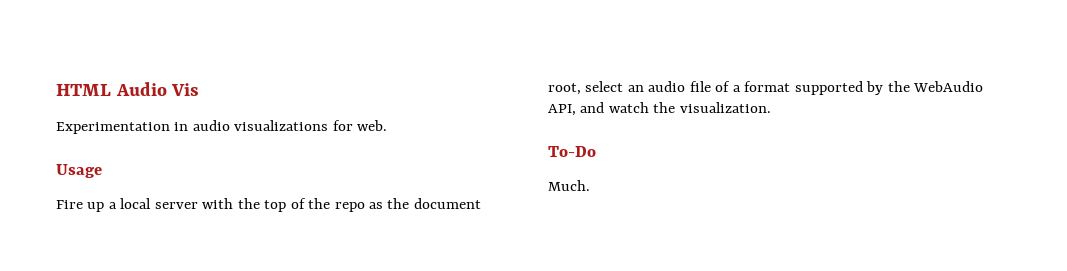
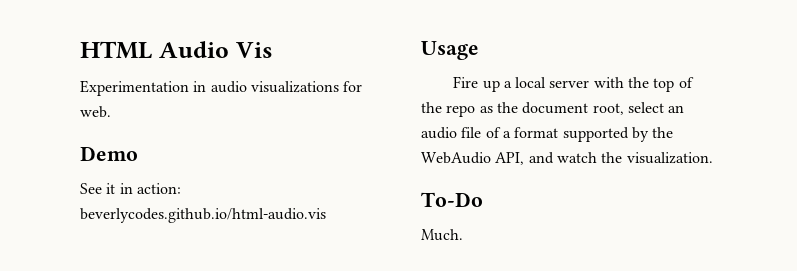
+ Demo
+ See it in action: beverlycodes.github.io/html-audio.vis

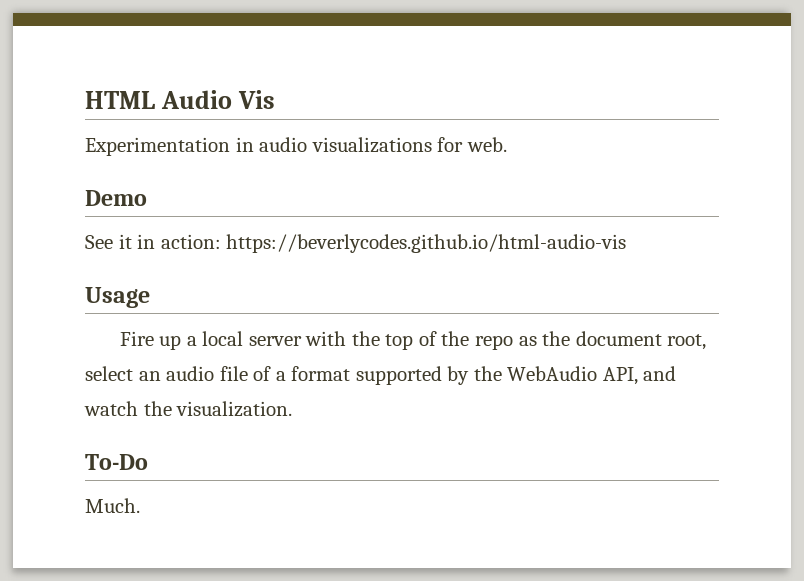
- See it in action: beverlycodes.github.io/html-audio.vis
+ See it in action: https://beverlycodes.github.io/html-audio-vis

